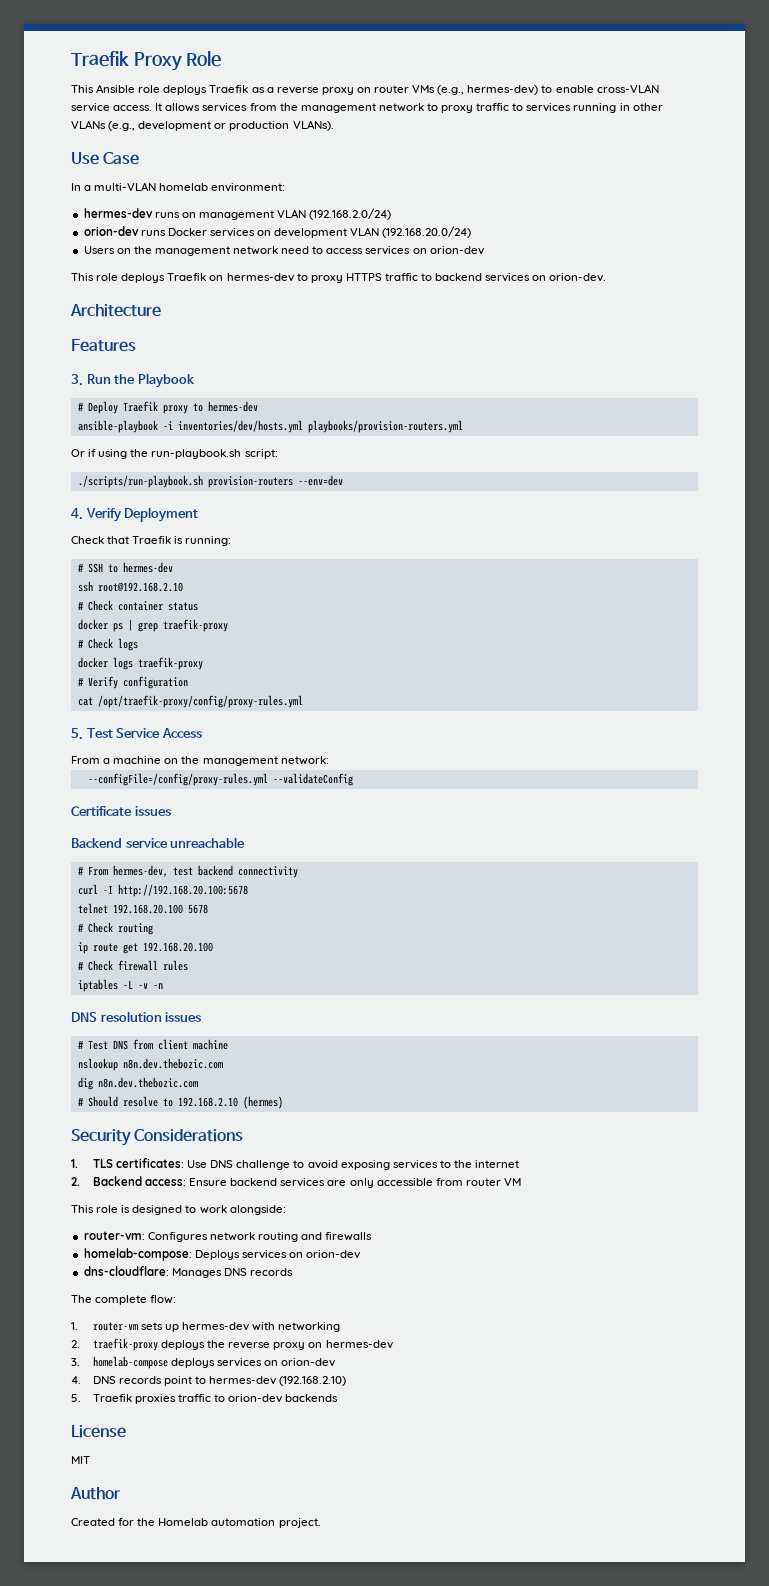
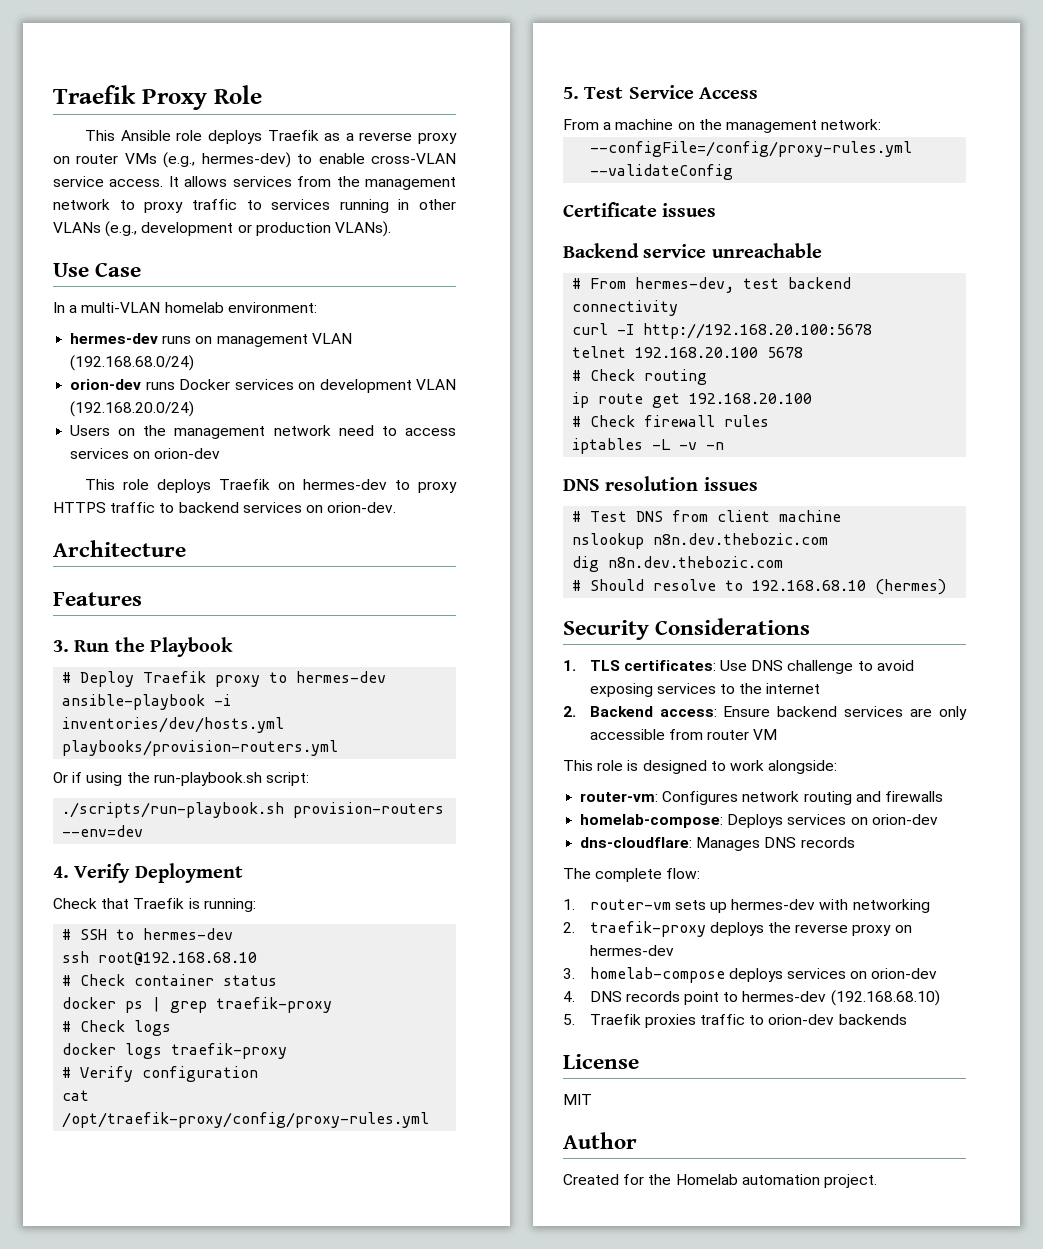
- hermes-dev runs on management VLAN (192.168.2.0/24)
+ hermes-dev runs on management VLAN (192.168.68.0/24)
- ssh root@192.168.2.10
+ ssh root@192.168.68.10
- # Should resolve to 192.168.2.10 (hermes)
+ # Should resolve to 192.168.68.10 (hermes)
- 4. DNS records point to hermes-dev (192.168.2.10)
+ 4. DNS records point to hermes-dev (192.168.68.10)

